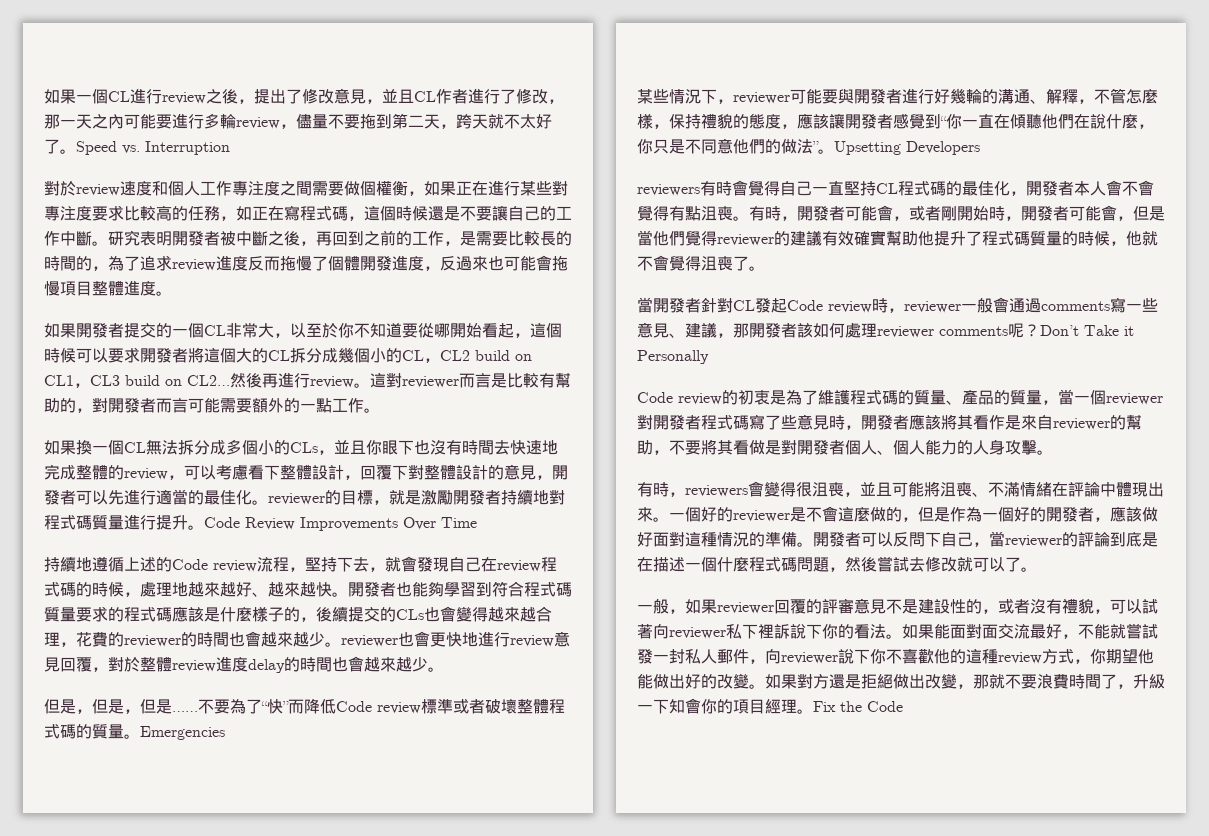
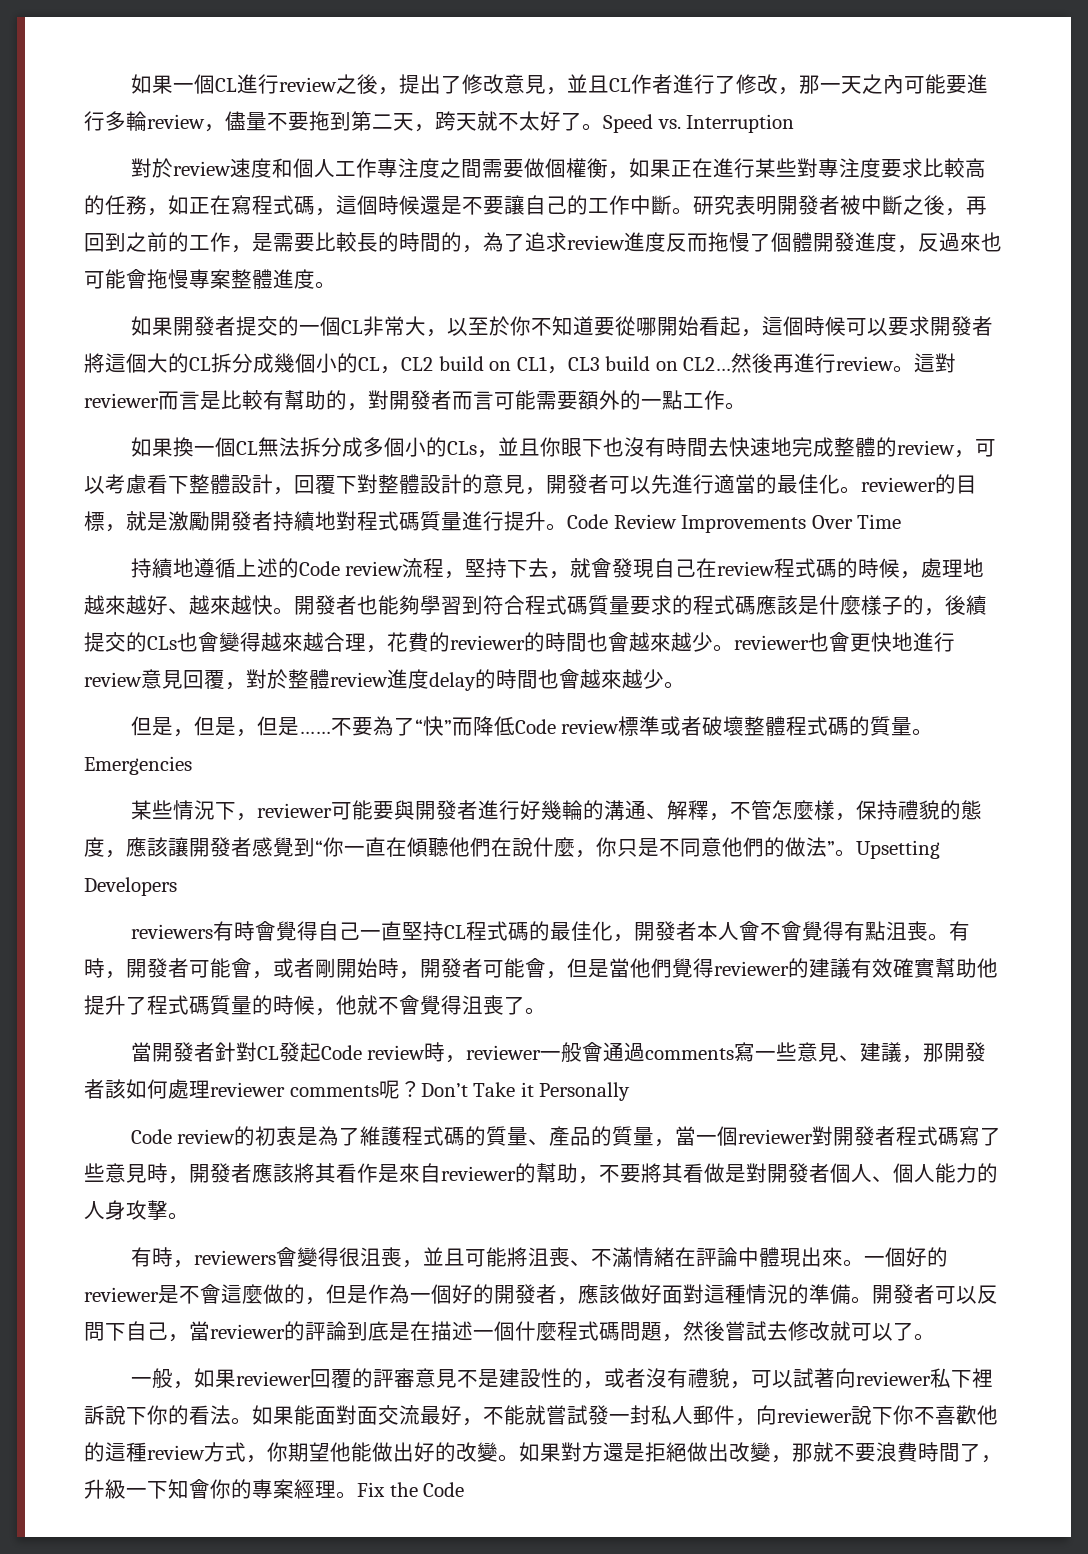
- 研究表明開發者被中斷之後，再回到之前的工作，是需要比較長的時間的，為了追求review進度反而拖慢了個體開發進度，反過來也可能會拖慢項目整體進度。
+ 研究表明開發者被中斷之後，再回到之前的工作，是需要比較長的時間的，為了追求review進度反而拖慢了個體開發進度，反過來也可能會拖慢專案整體進度。
- 如果對方還是拒絕做出改變，那就不要浪費時間了，升級一下知會你的項目經理。
+ 如果對方還是拒絕做出改變，那就不要浪費時間了，升級一下知會你的專案經理。

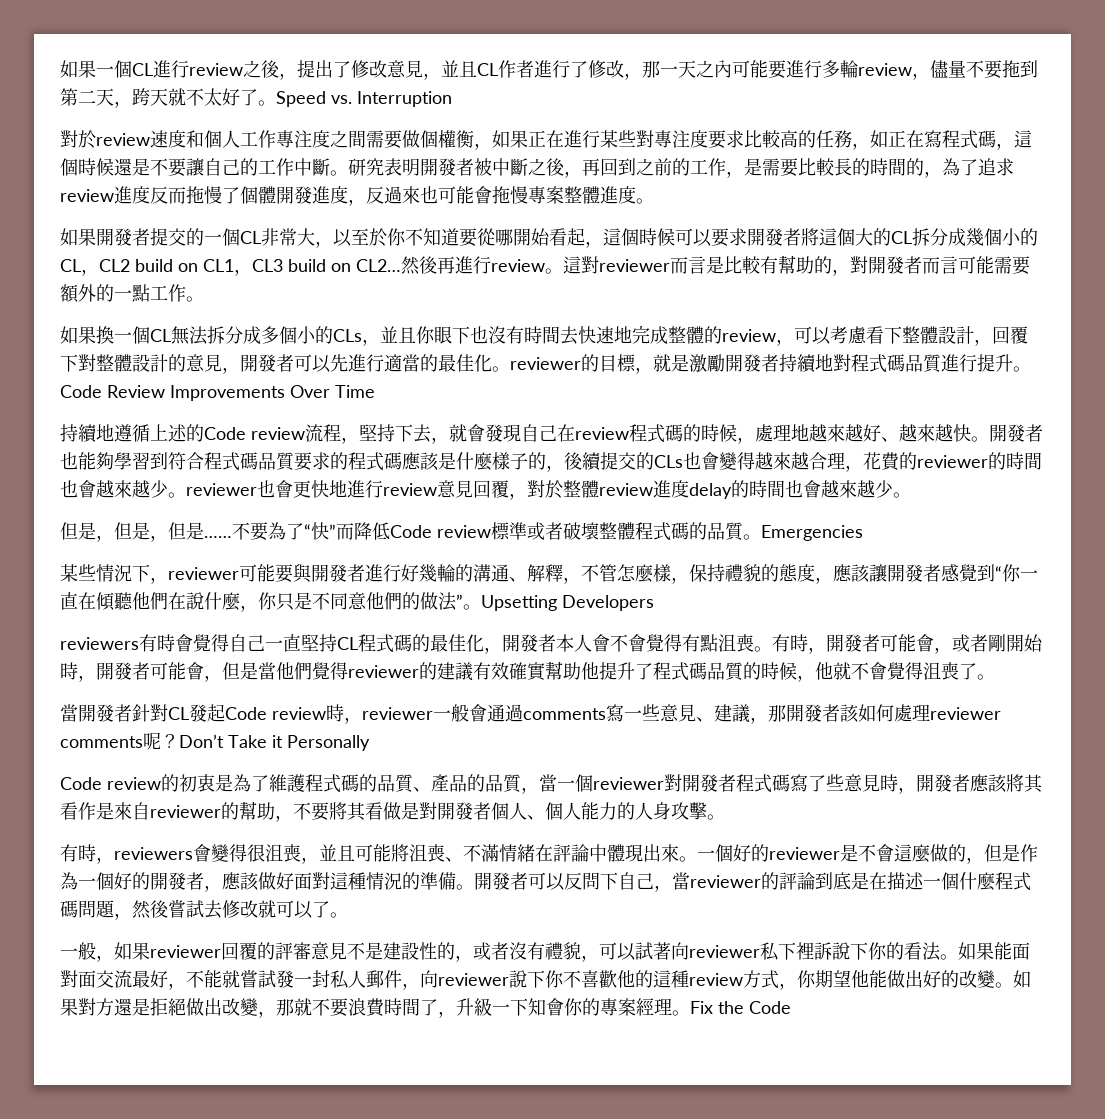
- 如果換一個CL無法拆分成多個小的CLs，並且你眼下也沒有時間去快速地完成整體的review，可以考慮看下整體設計，回覆下對整體設計的意見，開發者可以先進行適當的最佳化。reviewer的目標，就是激勵開發者持續地對程式碼質量進行提升。
+ 如果換一個CL無法拆分成多個小的CLs，並且你眼下也沒有時間去快速地完成整體的review，可以考慮看下整體設計，回覆下對整體設計的意見，開發者可以先進行適當的最佳化。reviewer的目標，就是激勵開發者持續地對程式碼品質進行提升。
- 開發者也能夠學習到符合程式碼質量要求的程式碼應該是什麼樣子的，後續提交的CLs也會變得越來越合理，花費的reviewer的時間也會越來越少。reviewer也會更快地進行review意見回覆，對於整體review進度delay的時間也會越來越少。
+ 開發者也能夠學習到符合程式碼品質要求的程式碼應該是什麼樣子的，後續提交的CLs也會變得越來越合理，花費的reviewer的時間也會越來越少。reviewer也會更快地進行review意見回覆，對於整體review進度delay的時間也會越來越少。
- 不要為了“快”而降低Code review標準或者破壞整體程式碼的質量。
+ 不要為了“快”而降低Code review標準或者破壞整體程式碼的品質。
- 有時，開發者可能會，或者剛開始時，開發者可能會，但是當他們覺得reviewer的建議有效確實幫助他提升了程式碼質量的時候，他就不會覺得沮喪了。
+ 有時，開發者可能會，或者剛開始時，開發者可能會，但是當他們覺得reviewer的建議有效確實幫助他提升了程式碼品質的時候，他就不會覺得沮喪了。
- Code review的初衷是為了維護程式碼的質量、產品的質量，當一個reviewer對開發者程式碼寫了些意見時，開發者應該將其看作是來自reviewer的幫助，不要將其看做是對開發者個人、個人能力的人身攻擊。
+ Code review的初衷是為了維護程式碼的品質、產品的品質，當一個reviewer對開發者程式碼寫了些意見時，開發者應該將其看作是來自reviewer的幫助，不要將其看做是對開發者個人、個人能力的人身攻擊。

